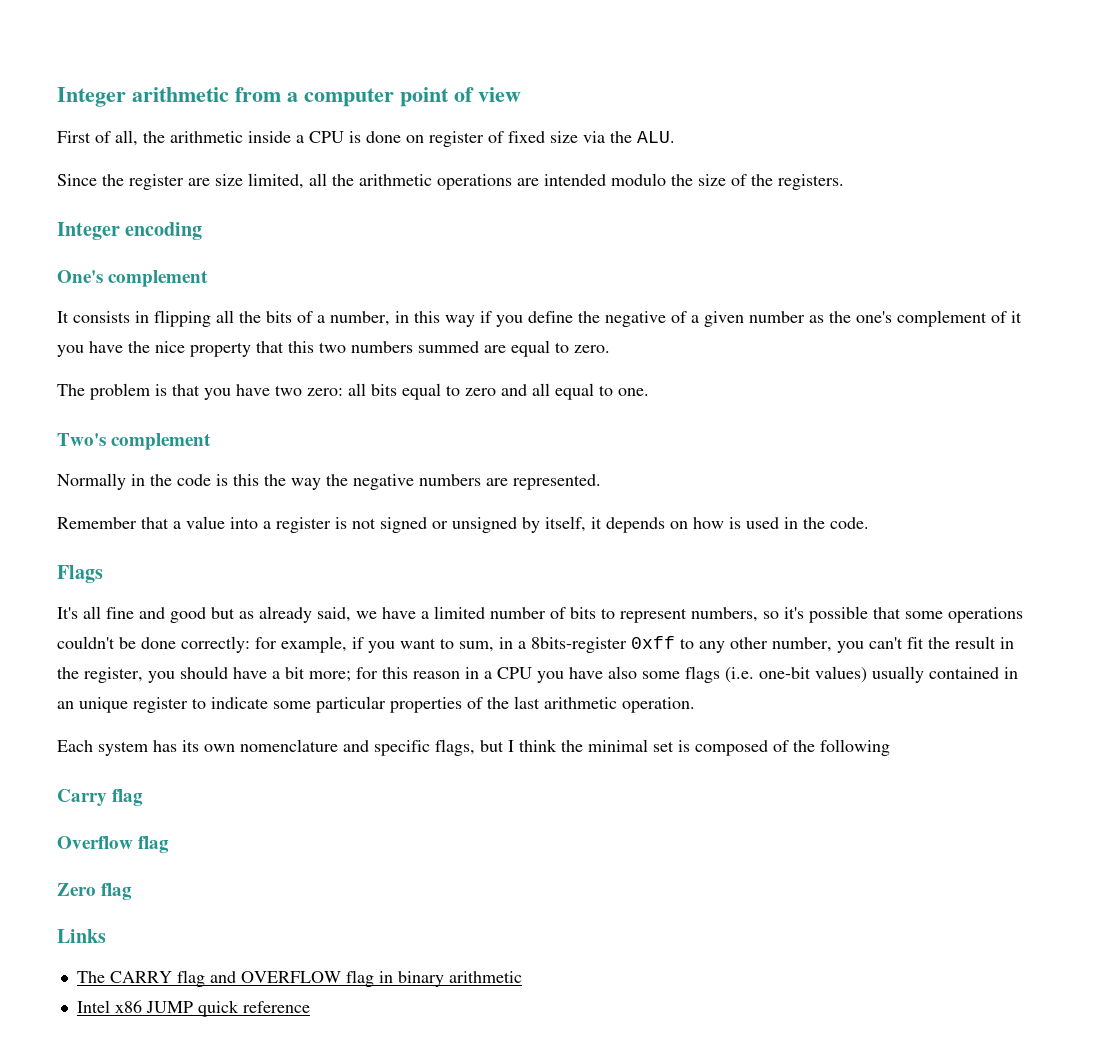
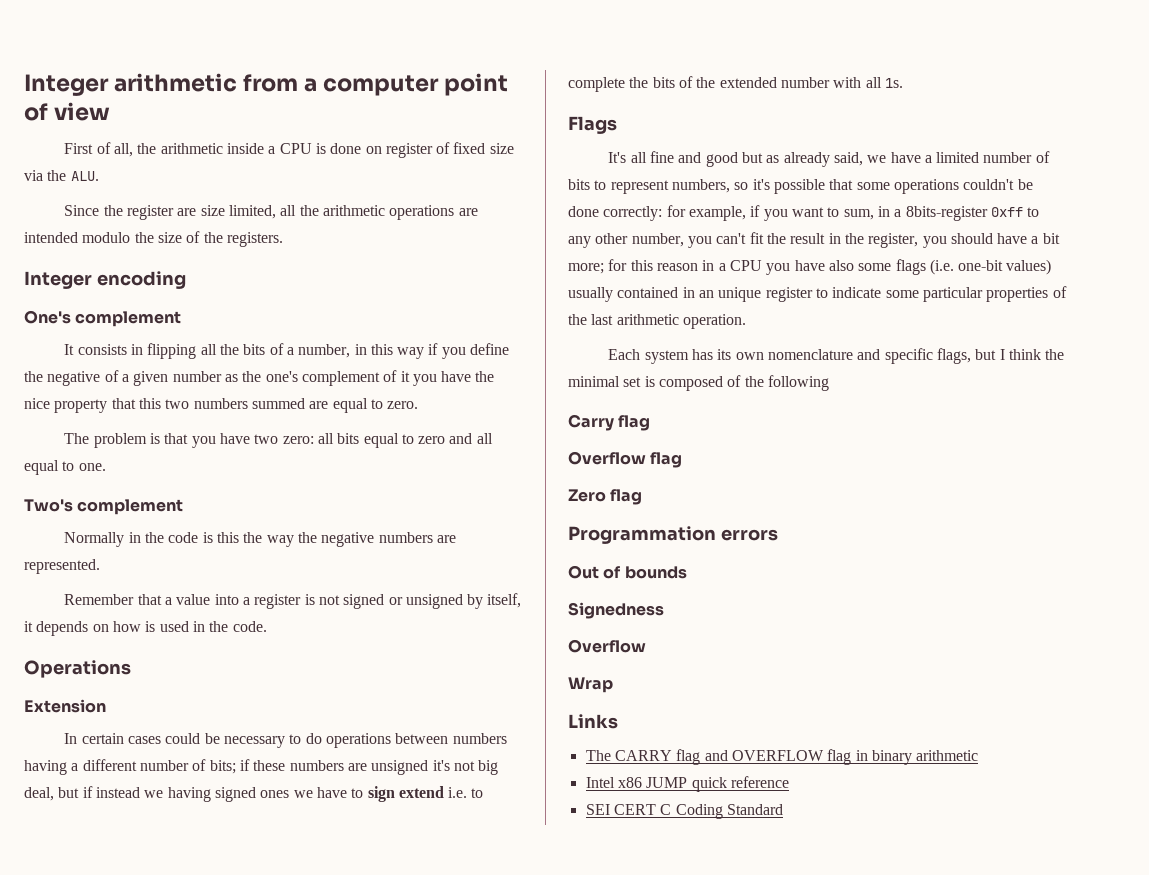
+ Operations
+ Extension
+ In certain cases could be necessary to do operations between numbers having a different number of bits; if these numbers are unsigned it's not big deal, but if instead we having signed ones we have to sign extend i.e. to complete the bits of the extended number with all 1s.
+ Programmation errors
+ Out of bounds
+ Signedness
+ Overflow
+ Wrap
+ SEI CERT C Coding Standard

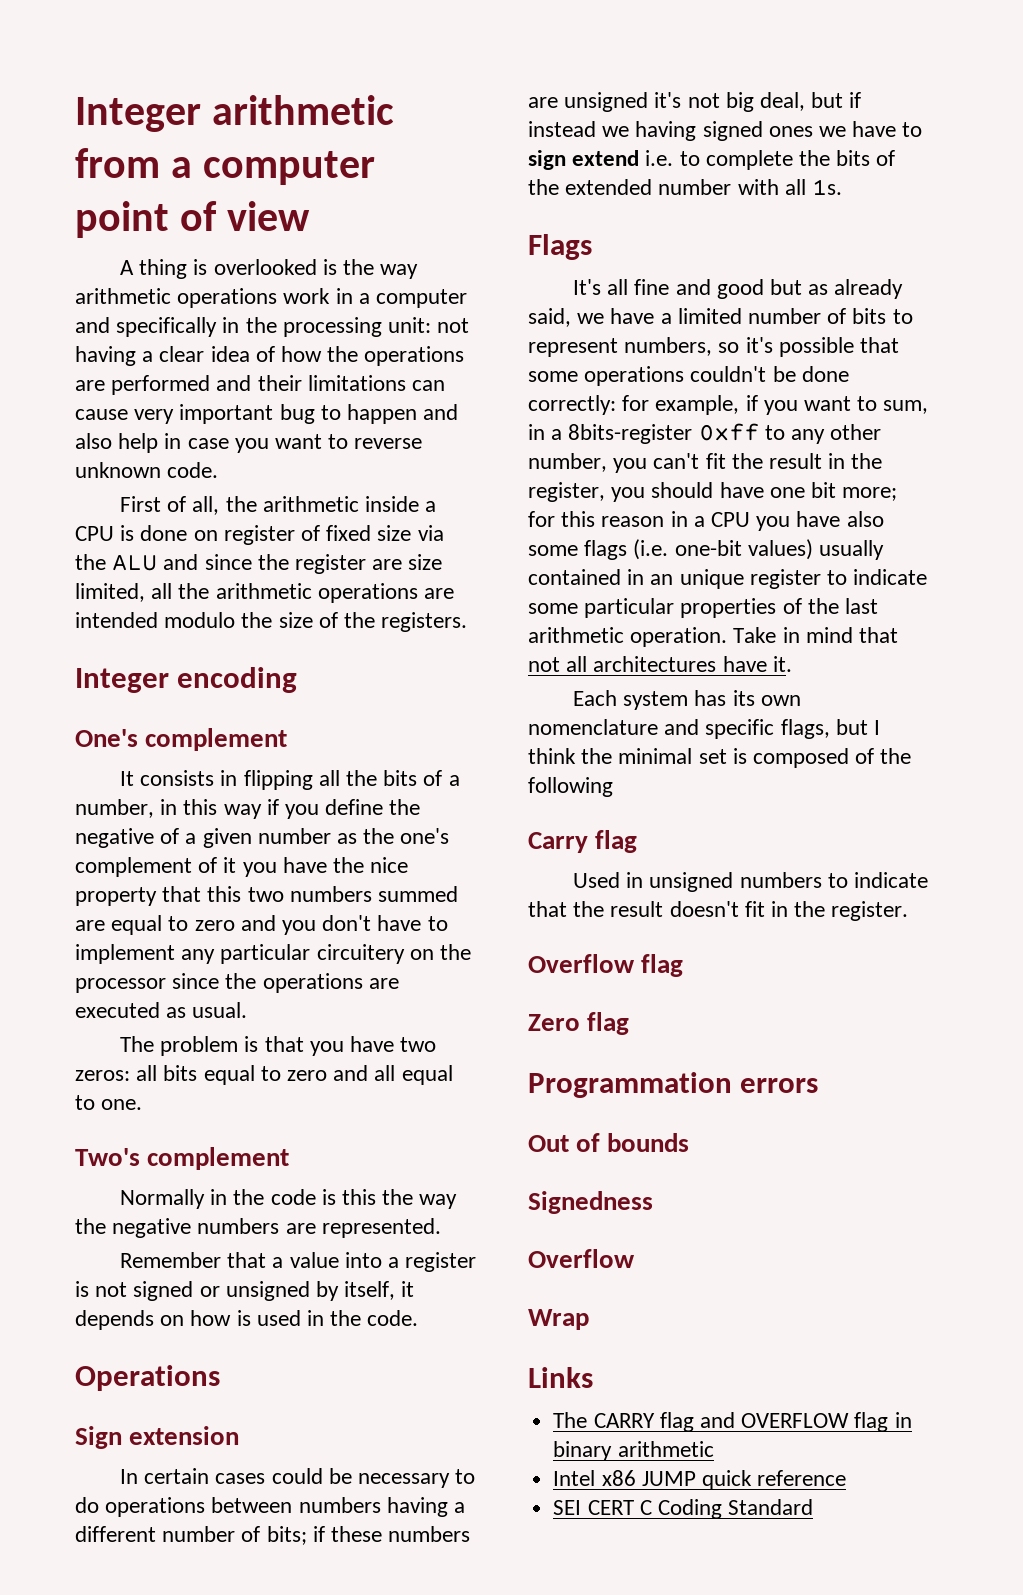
+ A thing is overlooked is the way arithmetic operations work in a computer and specifically in the processing unit: not having a clear idea of how the operations are performed and their limitations can cause very important bug to happen and also help in case you want to reverse unknown code.
- First of all, the arithmetic inside a CPU is done on register of fixed size via the ALU.
- Since the register are size limited, all the arithmetic operations are intended modulo the size of the registers.
+ First of all, the arithmetic inside a CPU is done on register of fixed size via the ALU and since the register are size limited, all the arithmetic operations are intended modulo the size of the registers.
- It consists in flipping all the bits of a number, in this way if you define the negative of a given number as the one's complement of it you have the nice property that this two numbers summed are equal to zero.
+ It consists in flipping all the bits of a number, in this way if you define the negative of a given number as the one's complement of it you have the nice property that this two numbers summed are equal to zero and you don't have to implement any particular circuitery on the processor since the operations are executed as usual.
- The problem is that you have two zero: all bits equal to zero and all equal to one.
+ The problem is that you have two zeros: all bits equal to zero and all equal to one.
- Extension
+ Sign extension
- for example, if you want to sum, in a 8bits-register 0xff to any other number, you can't fit the result in the register, you should have a bit more;
+ for example, if you want to sum, in a 8bits-register 0xff to any other number, you can't fit the result in the register, you should have one bit more;
+ Take in mind that not all architectures have it.
+ Used in unsigned numbers to indicate that the result doesn't fit in the register.

